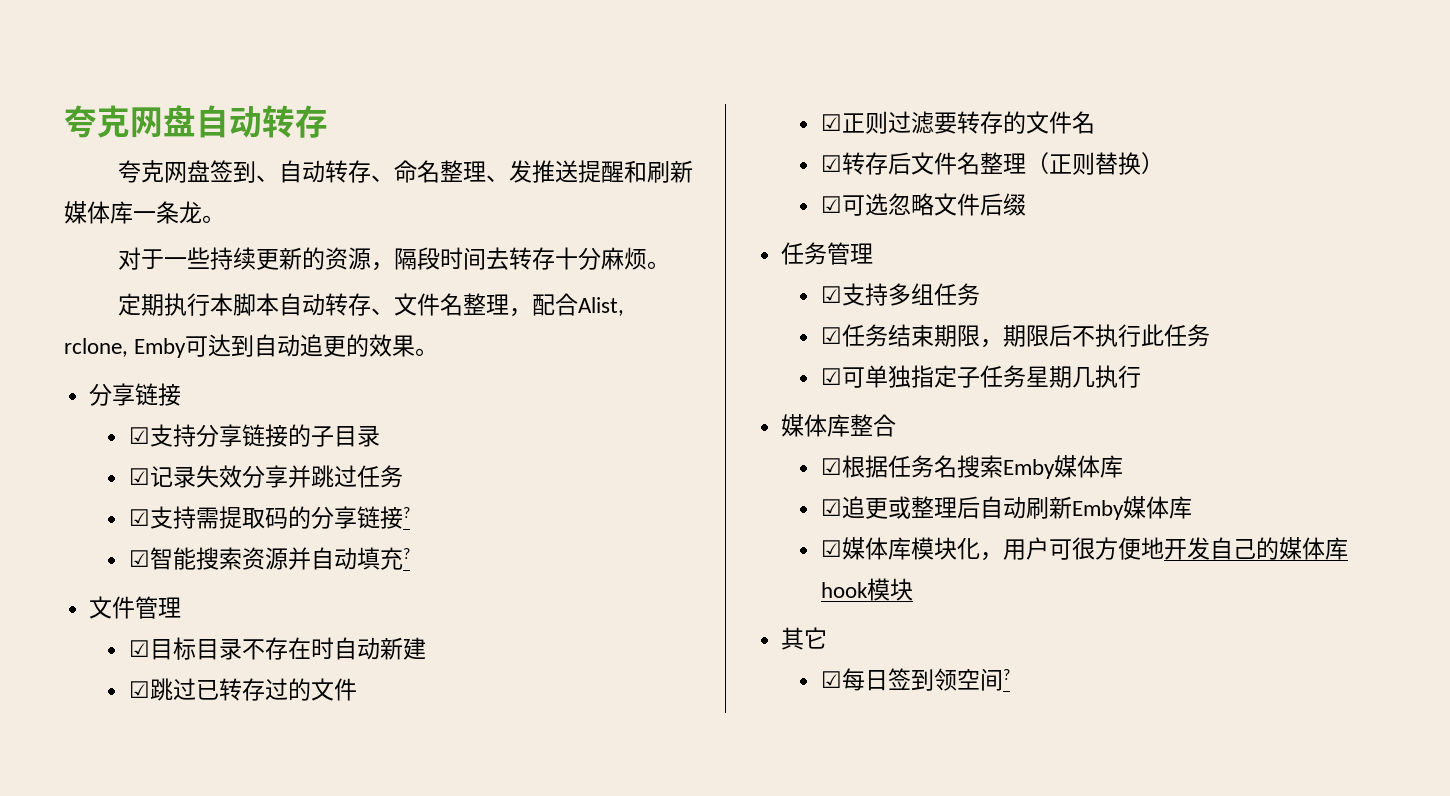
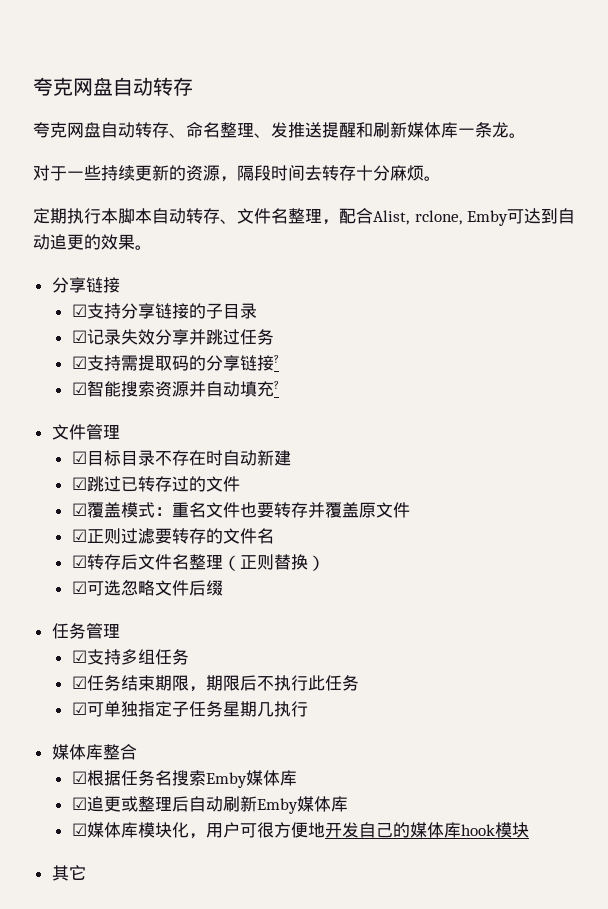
- 夸克网盘签到、自动转存、命名整理、发推送提醒和刷新媒体库一条龙。
+ 夸克网盘自动转存、命名整理、发推送提醒和刷新媒体库一条龙。
+ ☑覆盖模式：重名文件也要转存并覆盖原文件
- ☑每日签到领空间?

